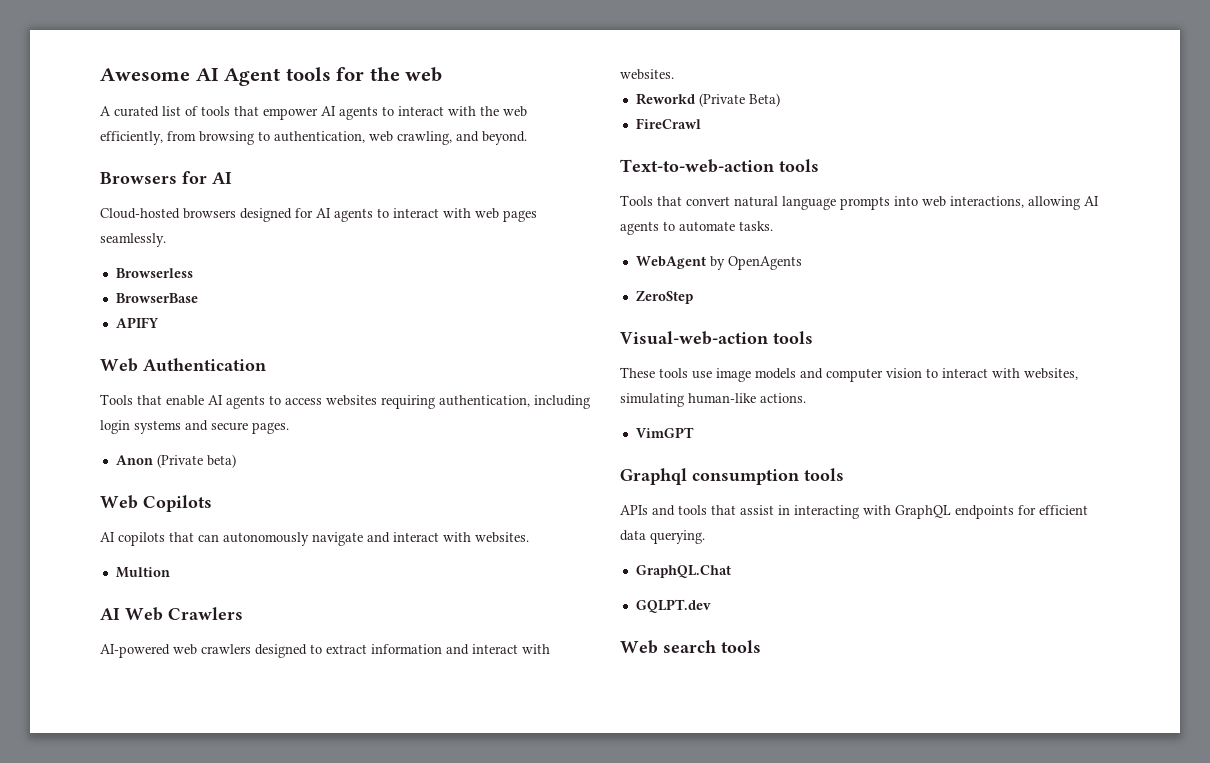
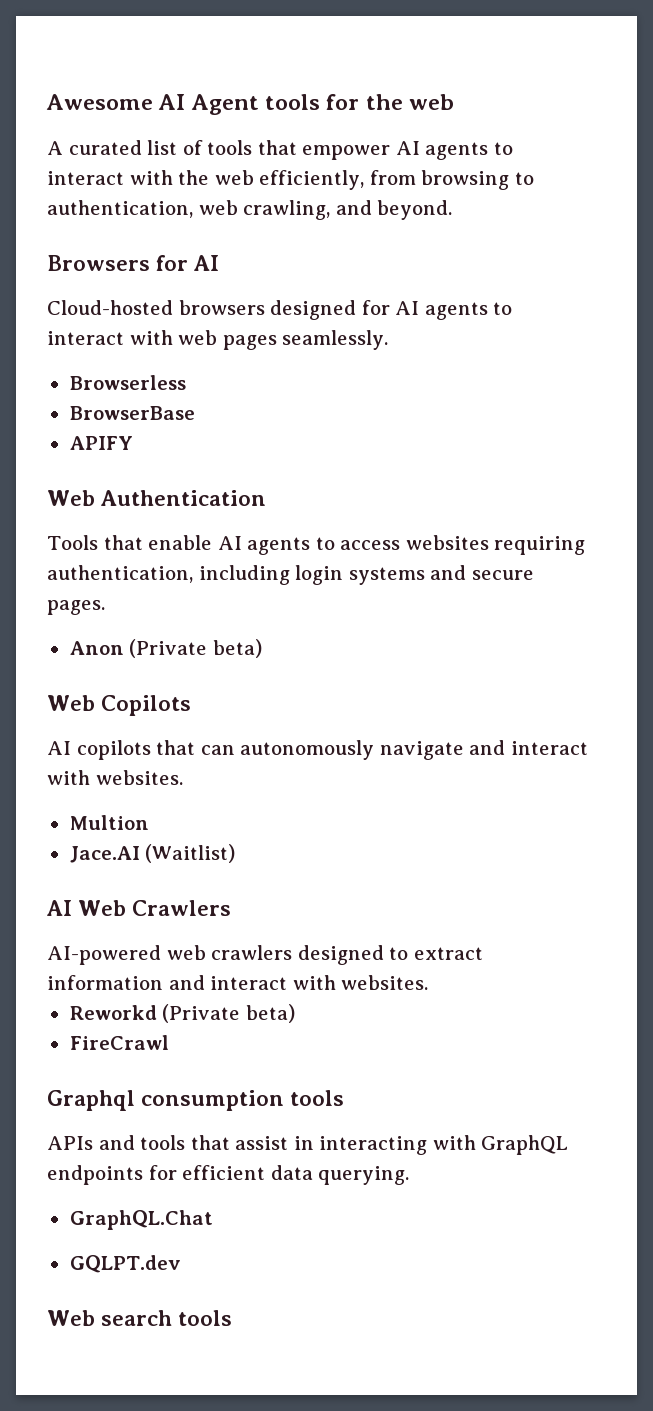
+ Jace.AI (Waitlist)
- Reworkd (Private Beta)
+ Reworkd (Private beta)
- Text-to-web-action tools
- Tools that convert natural language prompts into web interactions, allowing AI agents to automate tasks.
- WebAgent by OpenAgents
- ZeroStep
- Visual-web-action tools
- These tools use image models and computer vision to interact with websites, simulating human-like actions.
- VimGPT

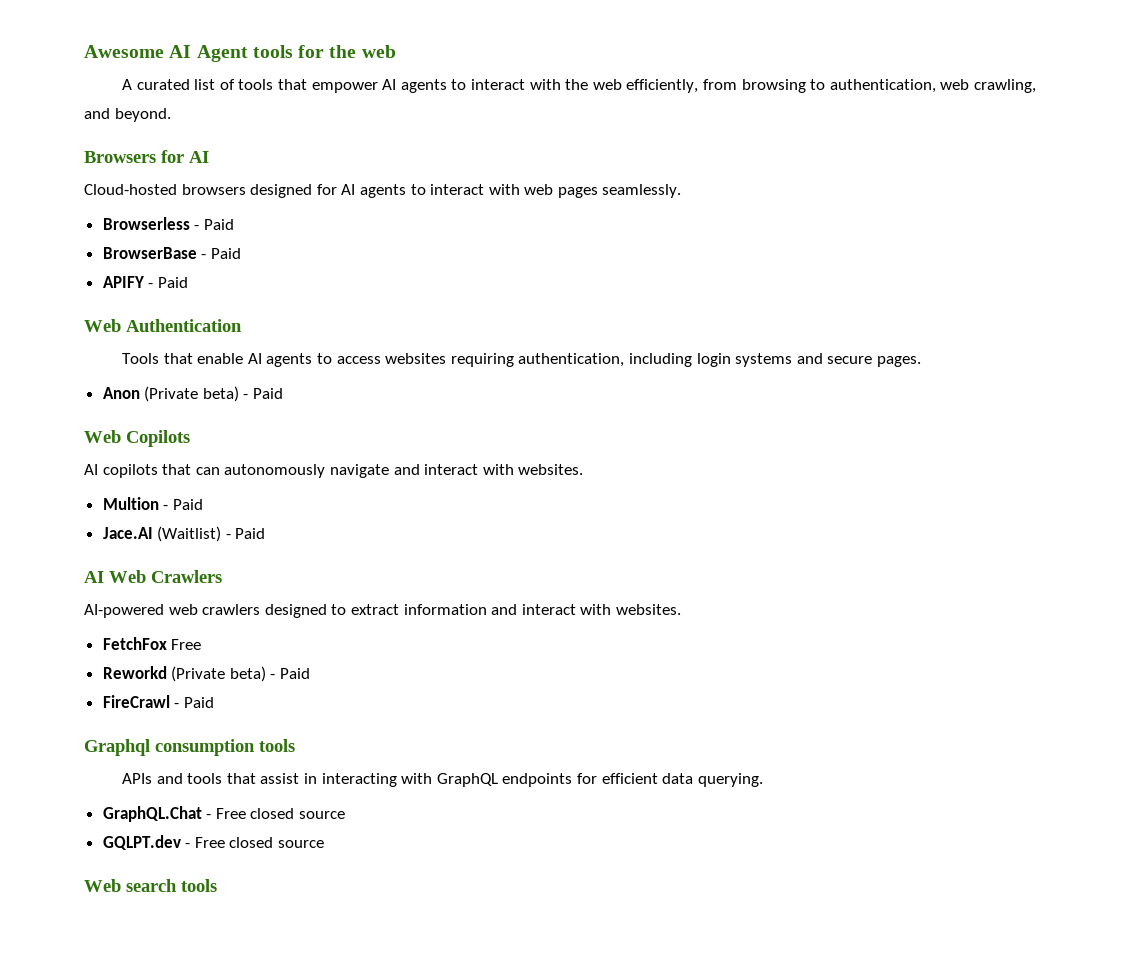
- Browserless
+ Browserless - Paid
- BrowserBase
+ BrowserBase - Paid
- APIFY
+ APIFY - Paid
- Anon (Private beta)
+ Anon (Private beta) - Paid
- Multion
+ Multion - Paid
- Jace.AI (Waitlist)
+ Jace.AI (Waitlist) - Paid
+ FetchFox Free
- Reworkd (Private beta)
+ Reworkd (Private beta) - Paid
- FireCrawl
+ FireCrawl - Paid
- GraphQL.Chat
- GQLPT.dev
+ GraphQL.Chat - Free closed source
+ GQLPT.dev - Free closed source

